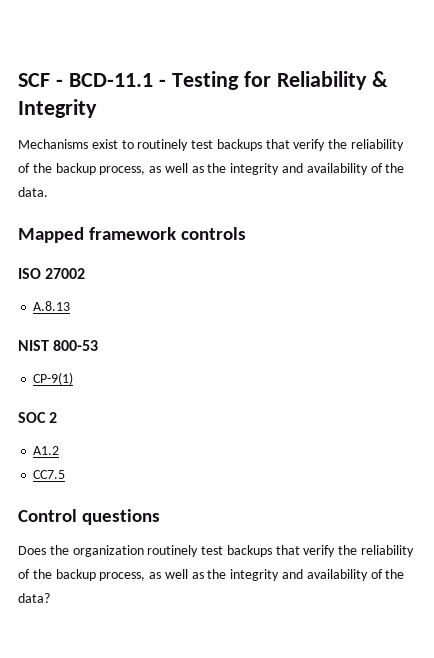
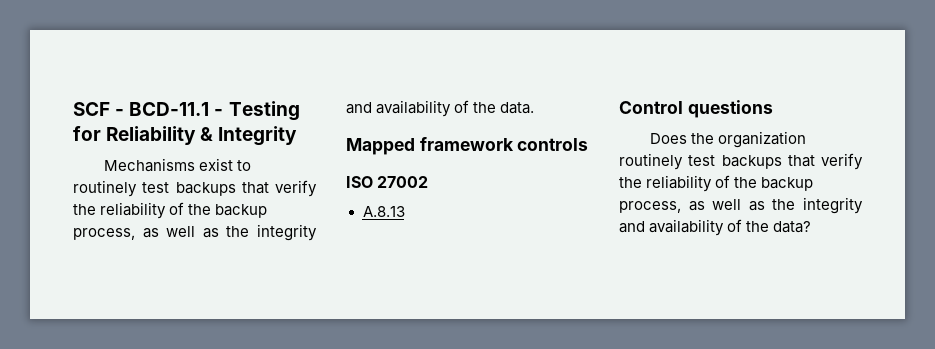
- NIST 800-53
- CP-9(1)
- SOC 2
- A1.2
- CC7.5

